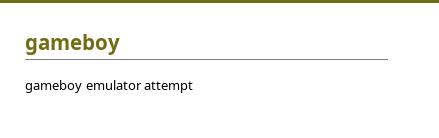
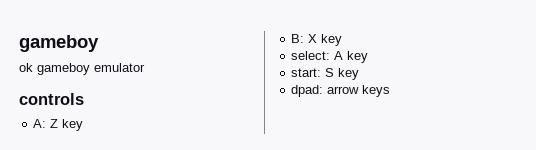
- gameboy emulator attempt
+ ok gameboy emulator
+ controls
+ A: Z key
+ B: X key
+ select: A key
+ start: S key
+ dpad: arrow keys

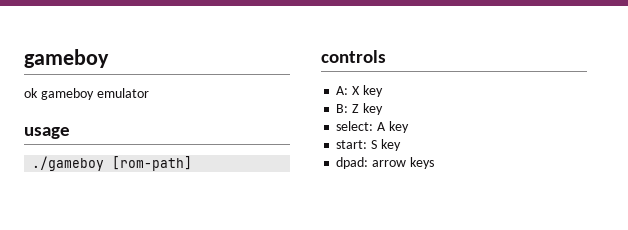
+ usage
+ ./gameboy [rom-path]
- A: Z key
+ A: X key
- B: X key
+ B: Z key

